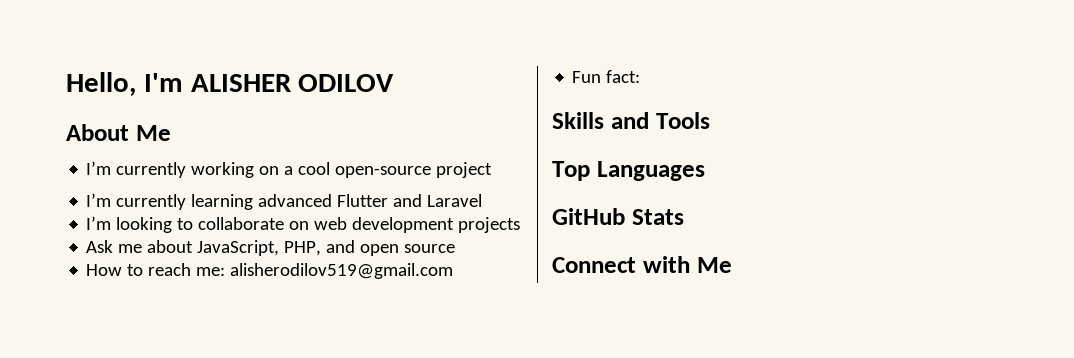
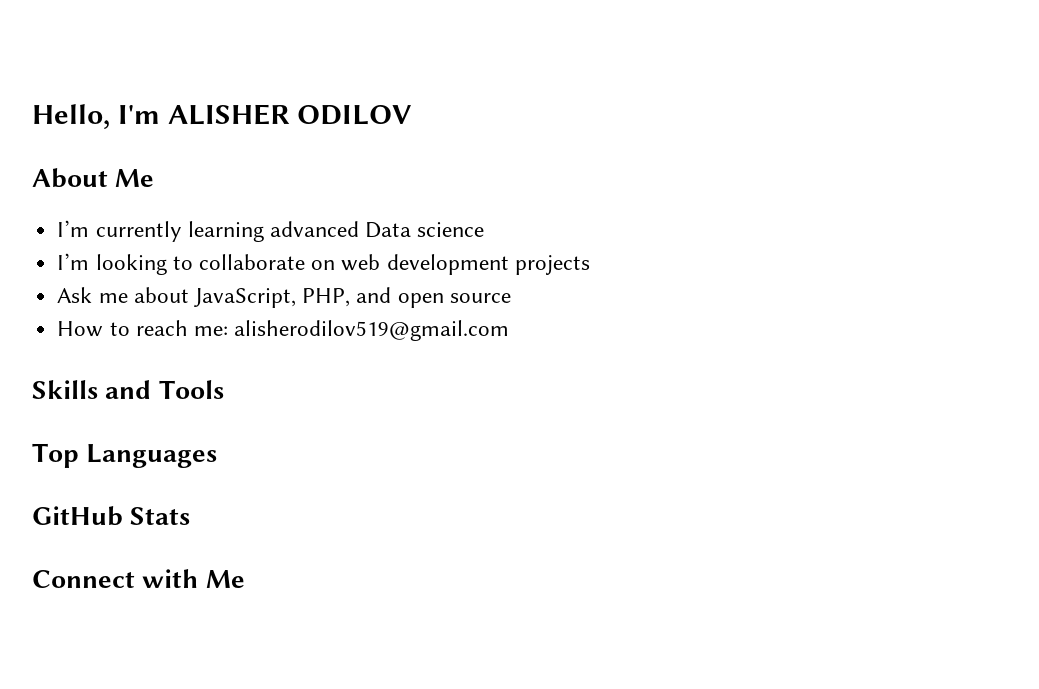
- I’m currently working on a cool open-source project
- I’m currently learning advanced Flutter and Laravel
+ I’m currently learning advanced Data science
- Fun fact:

